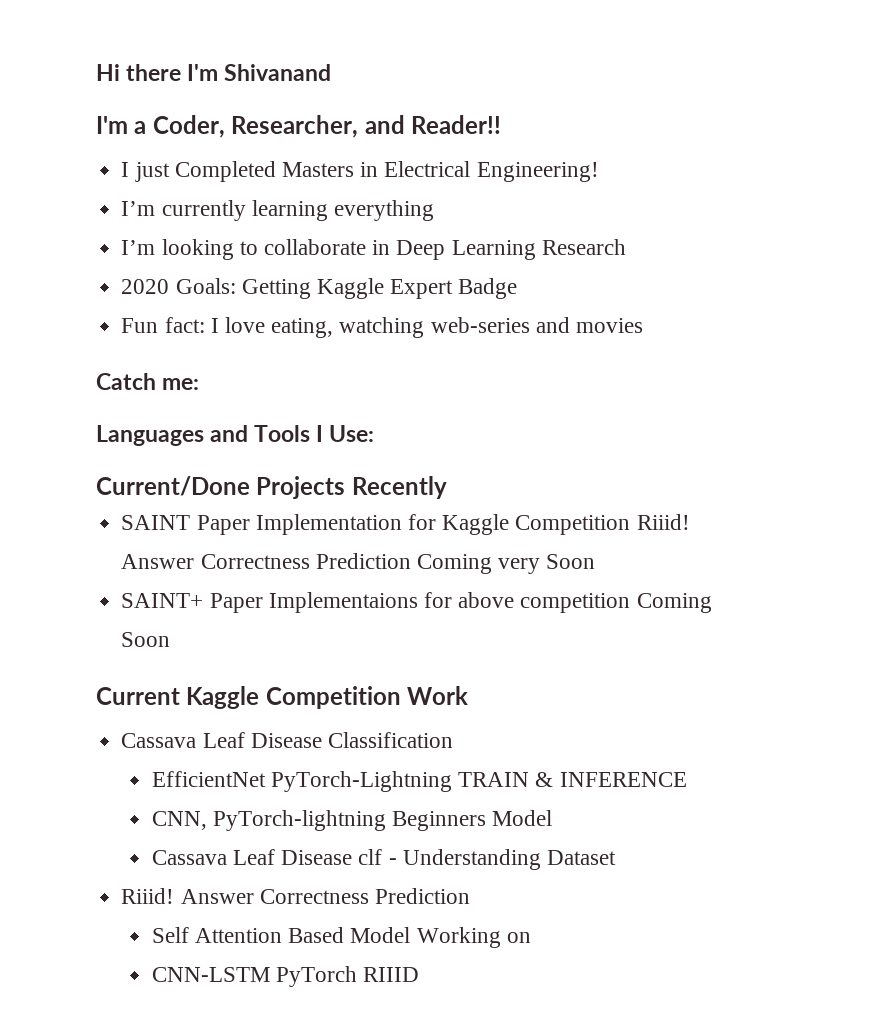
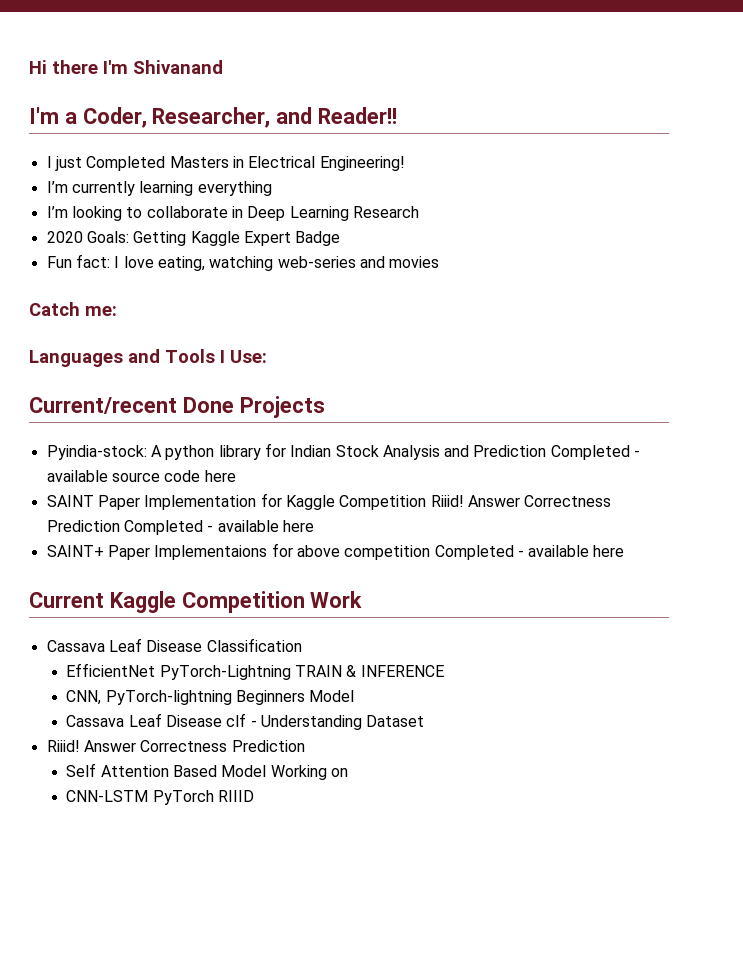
- Current/Done Projects Recently
+ Current/recent Done Projects
+ Pyindia-stock: A python library for Indian Stock Analysis and Prediction Completed - available source code here
- Answer Correctness Prediction Coming very Soon
+ Answer Correctness Prediction Completed - available here
- SAINT+ Paper Implementaions for above competition Coming Soon
+ SAINT+ Paper Implementaions for above competition Completed - available here

